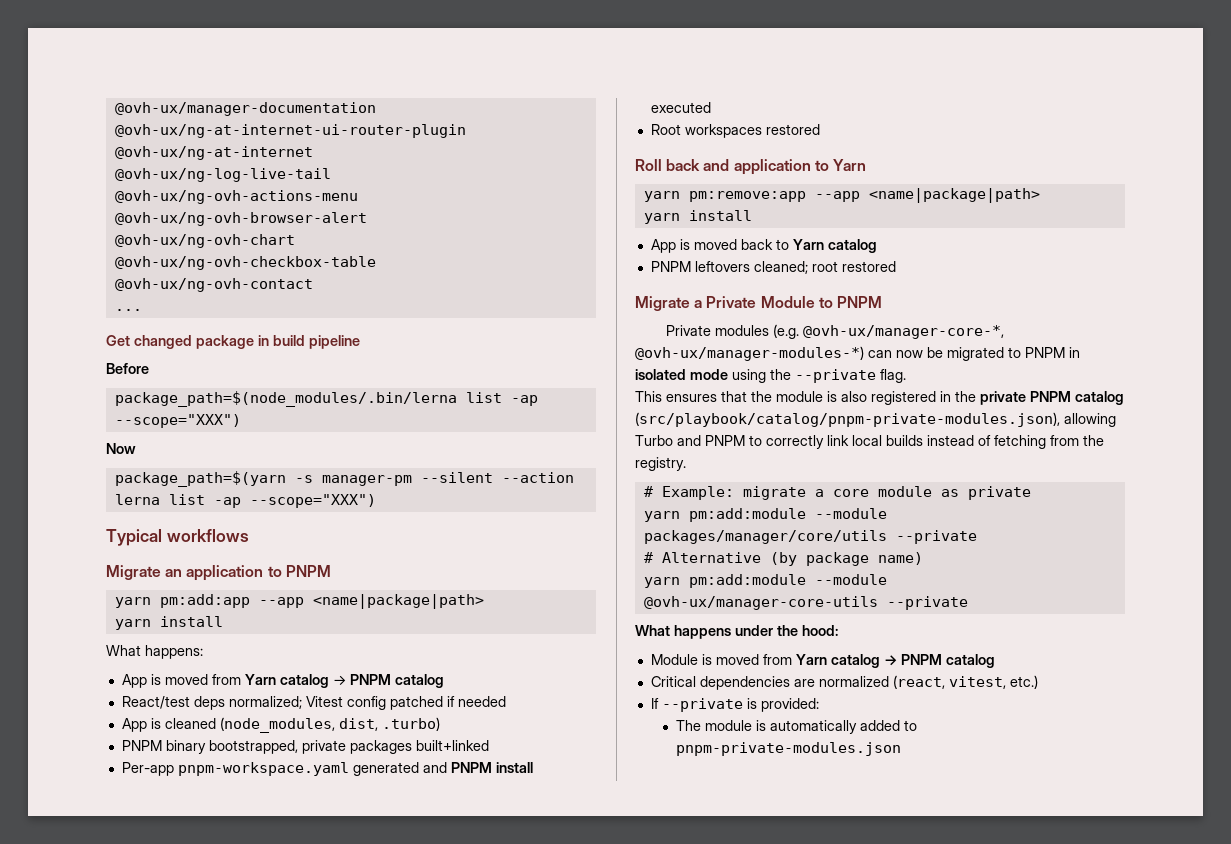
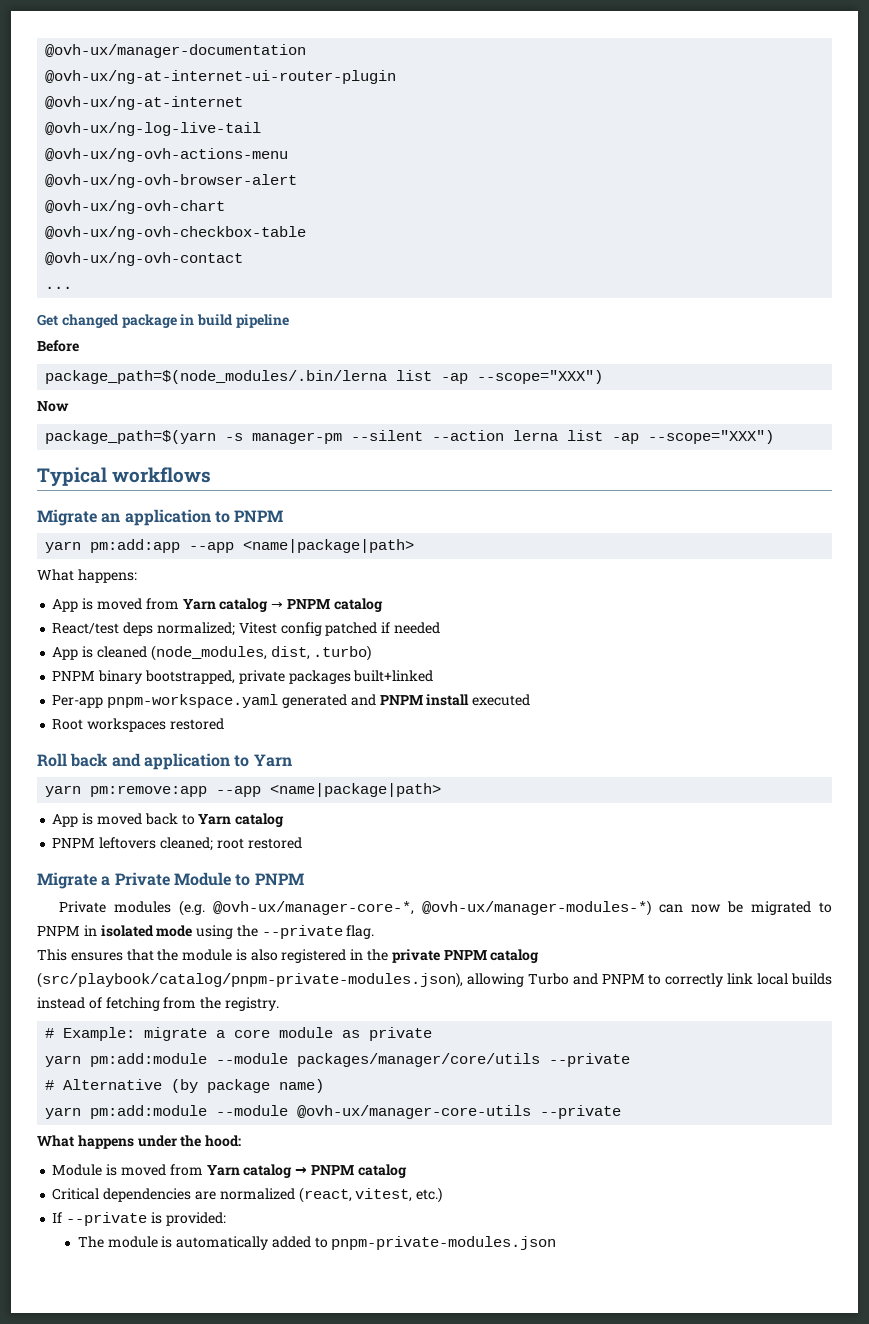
  yarn pm:add:app --app <name|package|path>
- yarn install
  yarn pm:remove:app --app <name|package|path>
- yarn install

